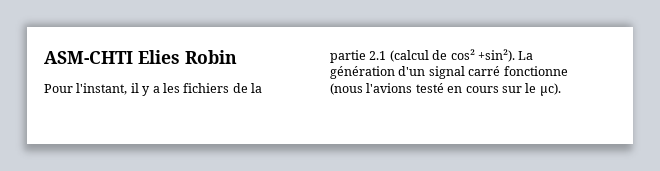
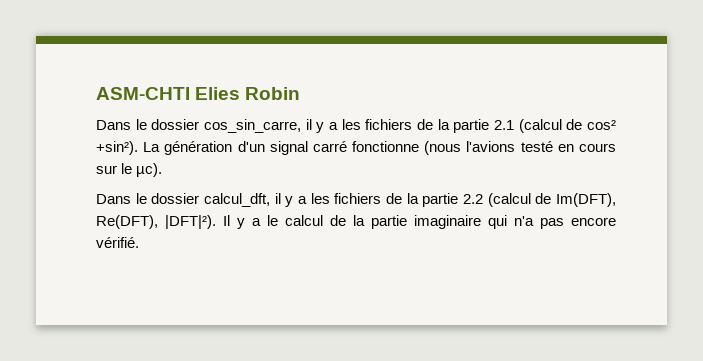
- Pour l'instant, il y a les fichiers de la partie 2.1 (calcul de cos² +sin²).
+ Dans le dossier cos_sin_carre, il y a les fichiers de la partie 2.1 (calcul de cos² +sin²).
+ Dans le dossier calcul_dft, il y a les fichiers de la partie 2.2 (calcul de Im(DFT), Re(DFT), |DFT|²). Il y a le calcul de la partie imaginaire qui n'a pas encore vérifié.

